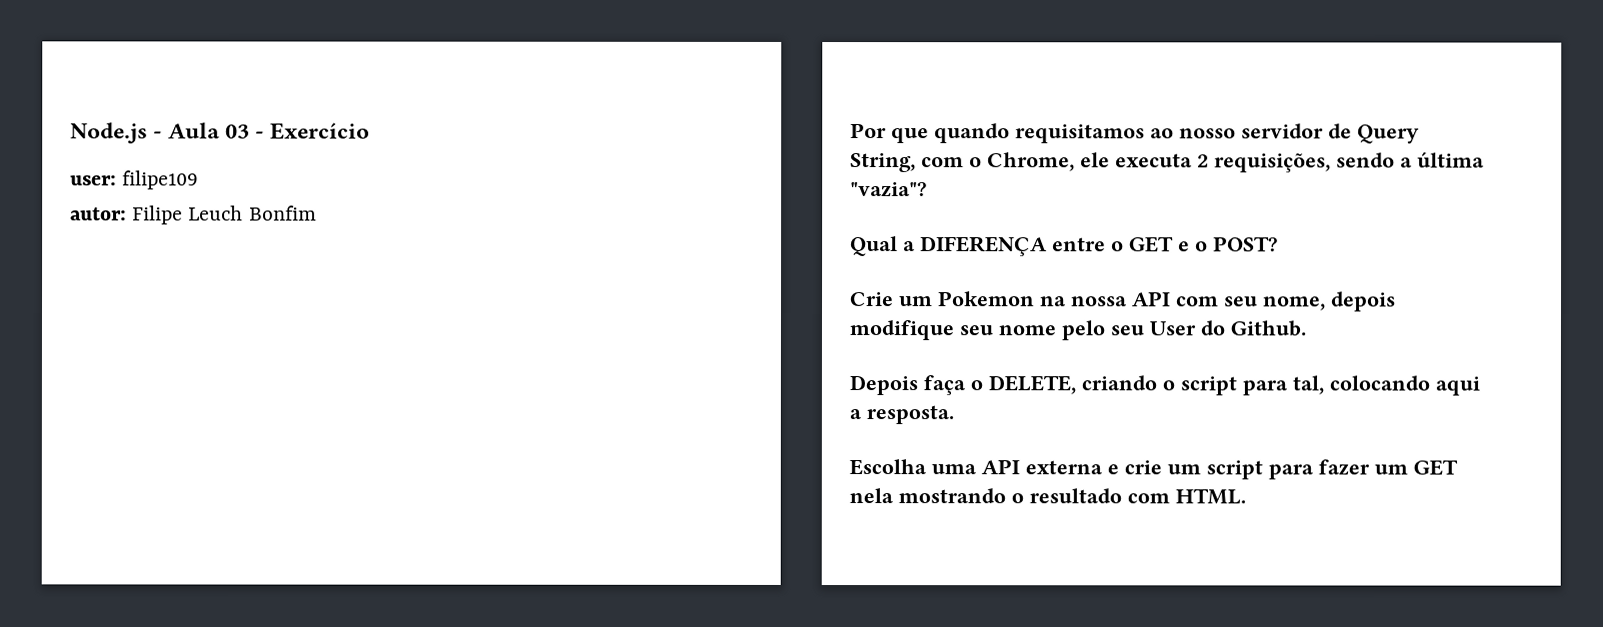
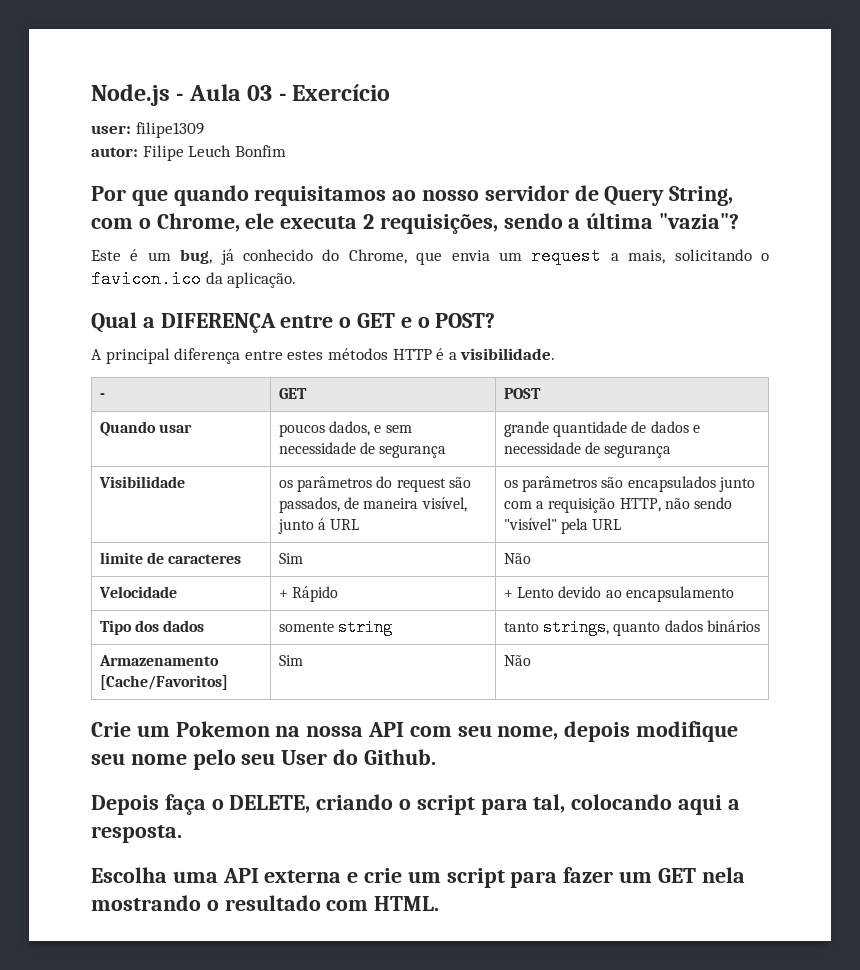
- user: filipe109
+ user: filipe1309
+ Este é um bug, já conhecido do Chrome, que envia um request a mais, solicitando o favicon.ico da aplicação.
+ A principal diferença entre estes métodos HTTP é a visibilidade.
+ - | GET | POST
+ Quando usar | poucos dados, e sem necessidade de segurança | grande quantidade de dados e necessidade de segurança
+ Visibilidade | os parâmetros do request são passados, de maneira visível, junto á URL | os parâmetros são encapsulados junto com a requisição HTTP, não sendo "visível" pela URL
+ limite de caracteres | Sim | Não
+ Velocidade | + Rápido | + Lento devido ao encapsulamento
+ Tipo dos dados | somente string | tanto strings, quanto dados binários
+ Armazenamento [Cache/Favoritos] | Sim | Não

